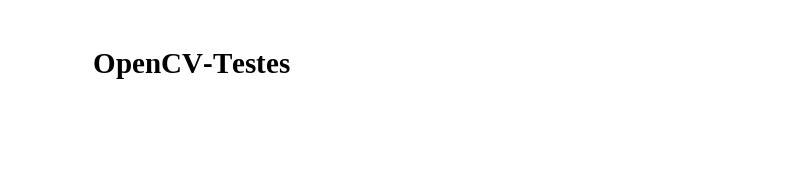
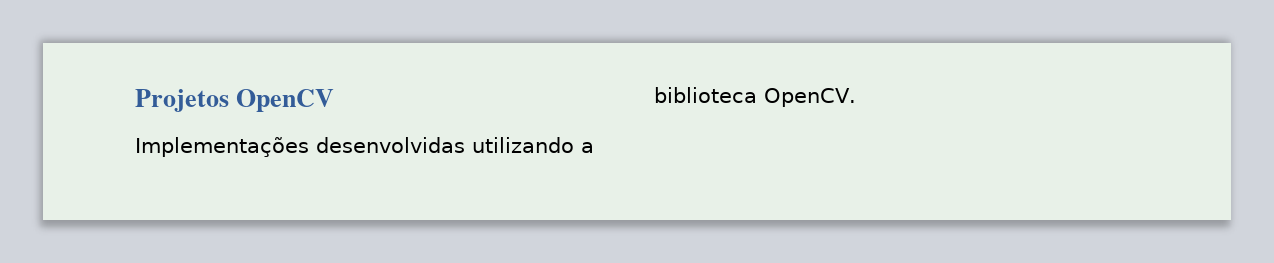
- OpenCV-Testes
+ Projetos OpenCV
+ Implementações desenvolvidas utilizando a biblioteca OpenCV.

